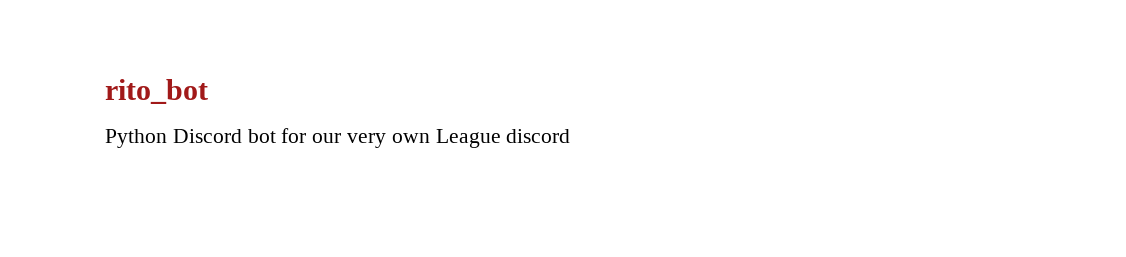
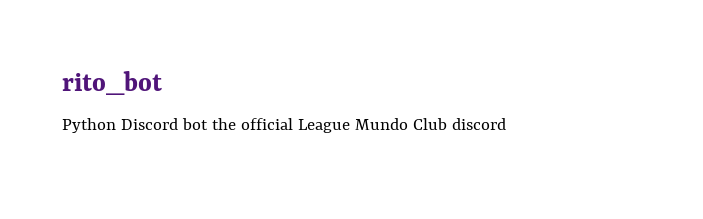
- Python Discord bot for our very own League discord
+ Python Discord bot the official League Mundo Club discord

